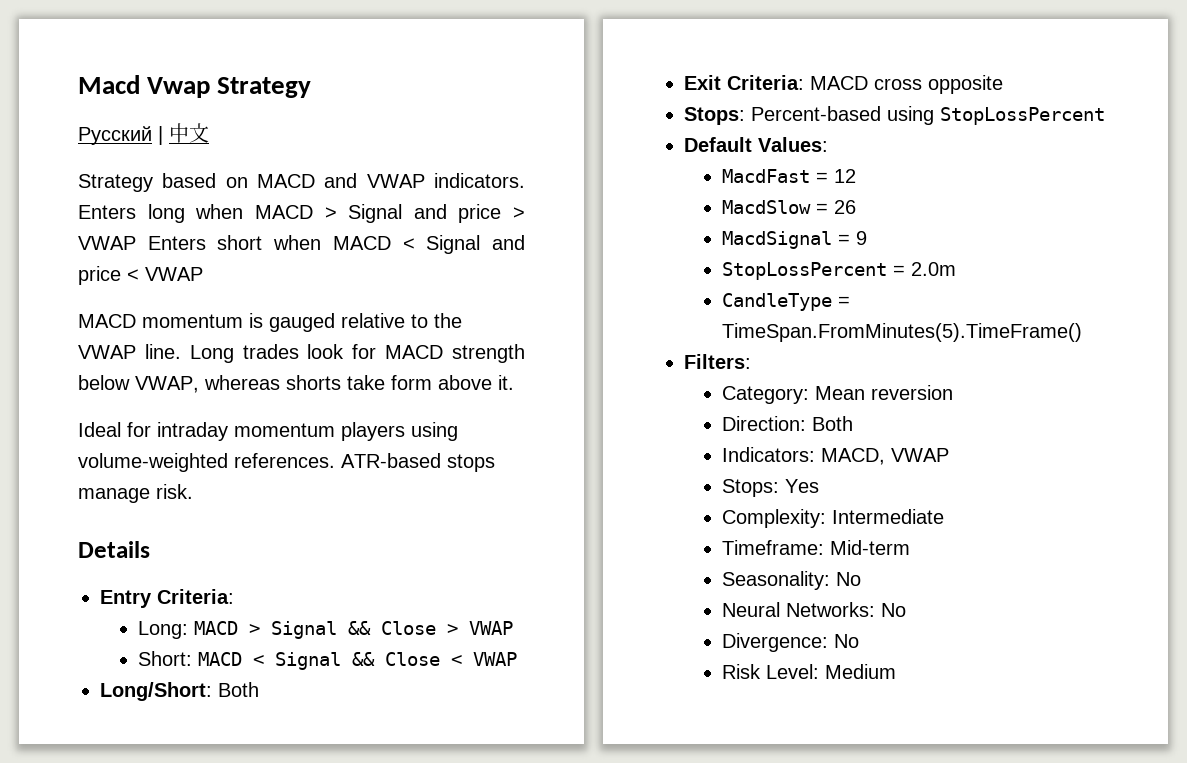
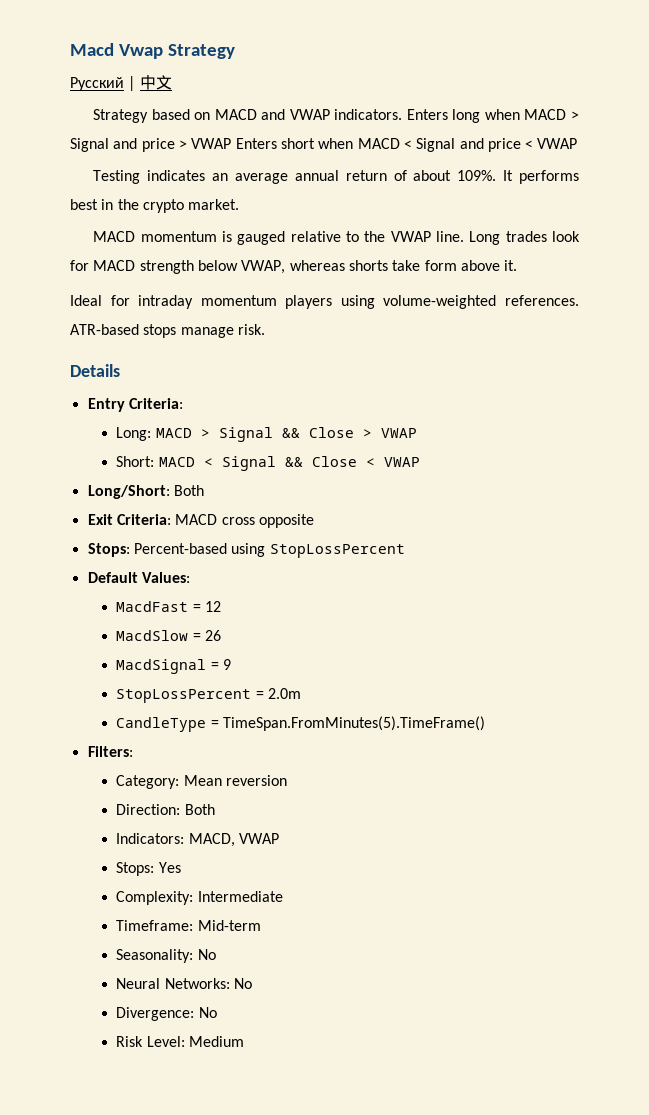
+ Testing indicates an average annual return of about 109%. It performs best in the crypto market.

